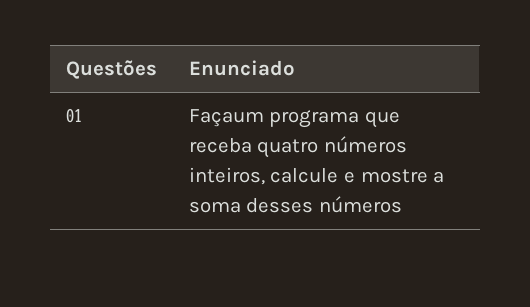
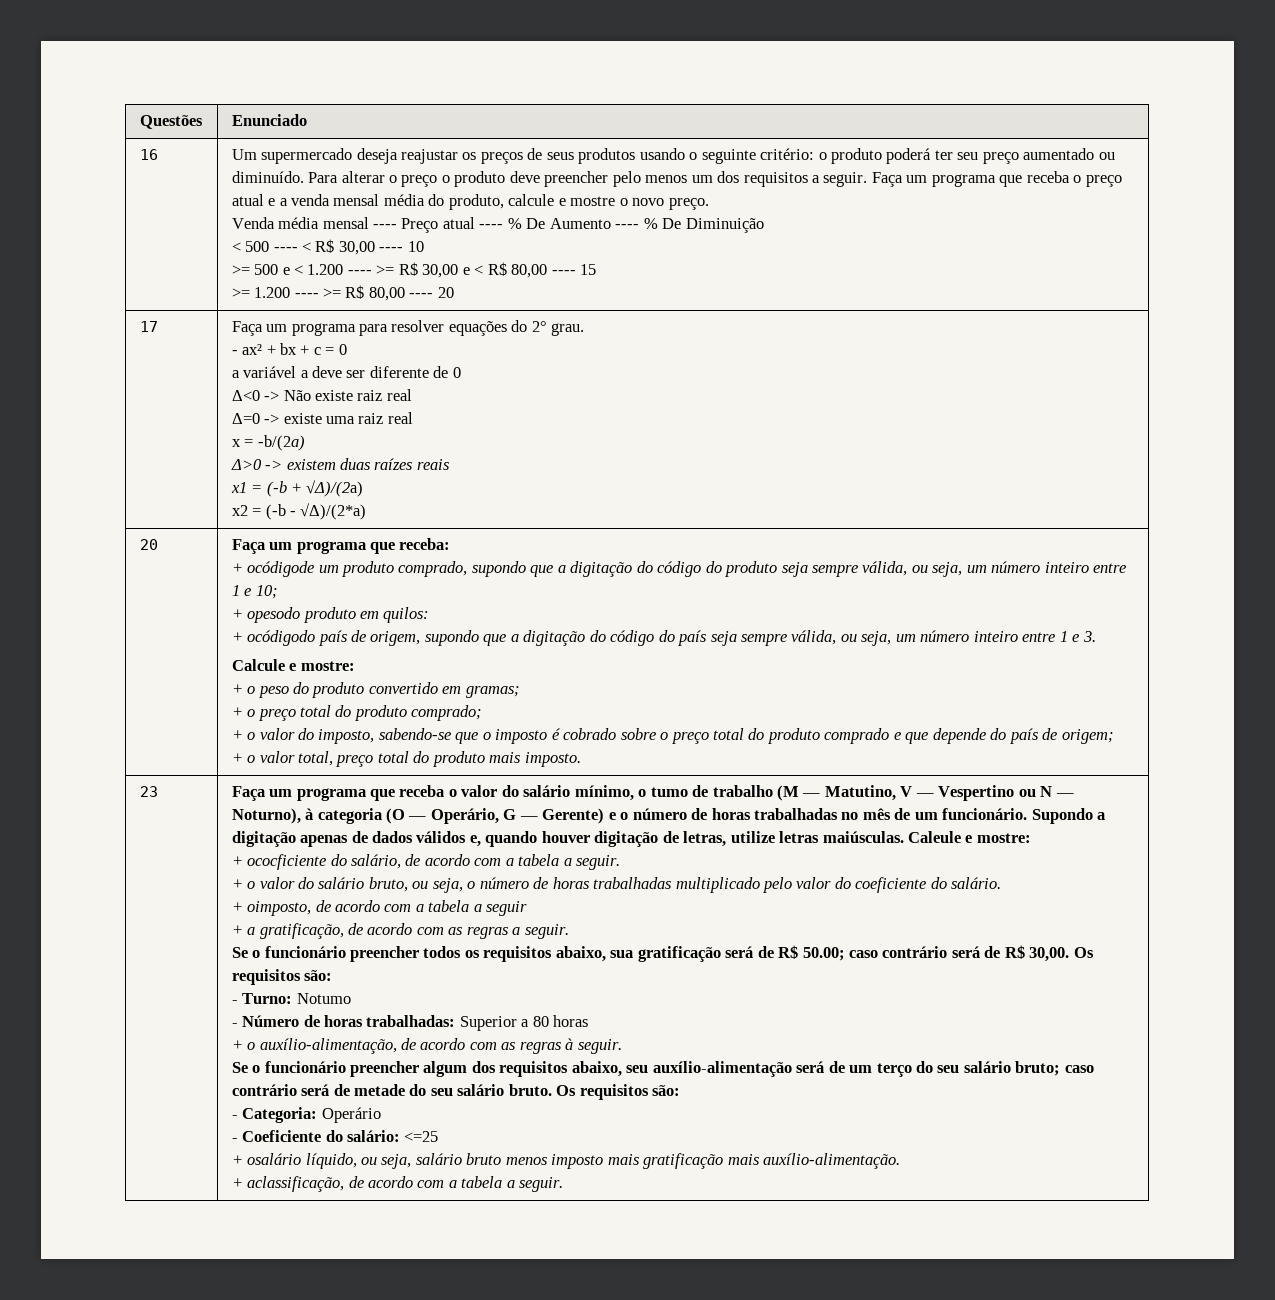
- 01 | Façaum programa que receba quatro números inteiros, calcule e mostre a soma desses números
+ 16 | Um supermercado deseja reajustar os preços de seus produtos usando o seguinte critério: o produto poderá ter seu preço aumentado ou diminuído. Para alterar o preço o produto deve preencher pelo menos um dos requisitos a seguir. Faça um programa que receba o preço atual e a venda mensal média do produto, calcule e mostre o novo preço.
+ Venda média mensal ---- Preço atual ---- % De Aumento ---- % De Diminuição
+ < 500 ---- < R$ 30,00 ---- 10
+ >= 500 e < 1.200 ---- >= R$ 30,00 e < R$ 80,00 ---- 15
+ >= 1.200 ---- >= R$ 80,00 ---- 20
+ 17 | Faça um programa para resolver equações do 2° grau.
+ - ax² + bx + c = 0
+ a variável a deve ser diferente de 0
+ Δ<0 -> Não existe raiz real
+ Δ=0 -> existe uma raiz real
+ x = -b/(2a)
+ Δ>0 -> existem duas raízes reais
+ x1 = (-b + √Δ)/(2a)
+ x2 = (-b - √Δ)/(2*a)
+ 20 | Faça um programa que receba:
+ + ocódigode um produto comprado, supondo que a digitação do código do produto seja sempre válida, ou seja, um número inteiro entre 1 e 10;
+ + opesodo produto em quilos:
+ + ocódigodo país de origem, supondo que a digitação do código do país seja sempre válida, ou seja, um número inteiro entre 1 e 3.
+ Calcule e mostre:
+ + o peso do produto convertido em gramas;
+ + o preço total do produto comprado;
+ + o valor do imposto, sabendo-se que o imposto é cobrado sobre o preço total do produto comprado e que depende do país de origem;
+ + o valor total, preço total do produto mais imposto.
+ 23 | Faça um programa que receba o valor do salário mínimo, o tumo de trabalho (M — Matutino, V — Vespertino ou N — Noturno), à categoria (O — Operário, G — Gerente) e o número de horas trabalhadas no mês de um funcionário. Supondo a digitação apenas de dados válidos e, quando houver digitação de letras, utilize letras maiúsculas. Caleule e mostre:
+ + ococficiente do salário, de acordo com a tabela a seguir.
+ + o valor do salário bruto, ou seja, o número de horas trabalhadas multiplicado pelo valor do coeficiente do salário.
+ + oimposto, de acordo com a tabela a seguir
+ + a gratificação, de acordo com as regras a seguir.
+ Se o funcionário preencher todos os requisitos abaixo, sua gratificação será de R$ 50.00; caso contrário será de R$ 30,00. Os requisitos são:
+ - Turno: Notumo
+ - Número de horas trabalhadas: Superior a 80 horas
+ + o auxílio-alimentação, de acordo com as regras à seguir.
+ Se o funcionário preencher algum dos requisitos abaixo, seu auxílio-alimentação será de um terço do seu salário bruto; caso contrário será de metade do seu salário bruto. Os requisitos são:
+ - Categoria: Operário
+ - Coeficiente do salário: <=25
+ + osalário líquido, ou seja, salário bruto menos imposto mais gratificação mais auxílio-alimentação.
+ + aclassificação, de acordo com a tabela a seguir.

